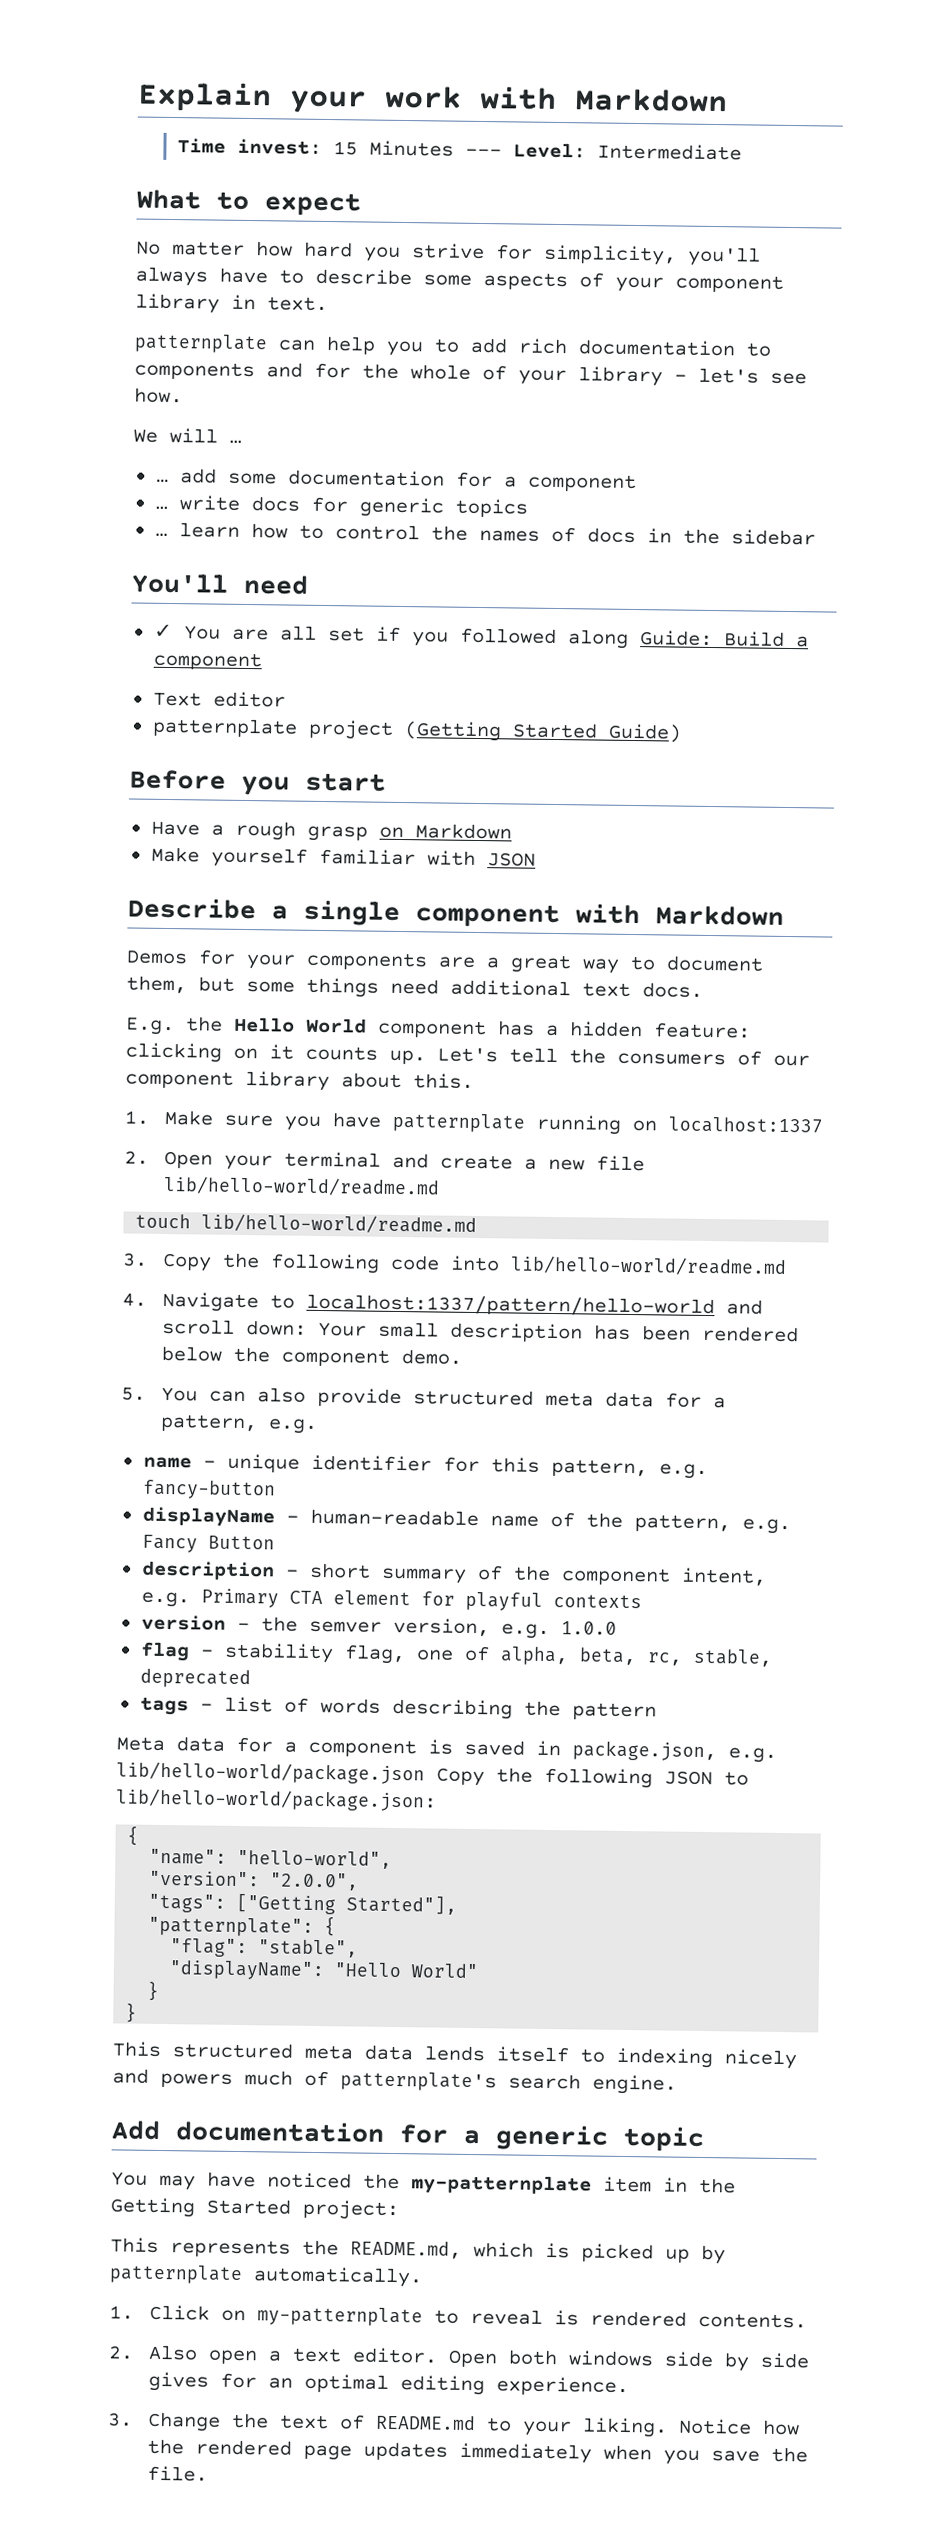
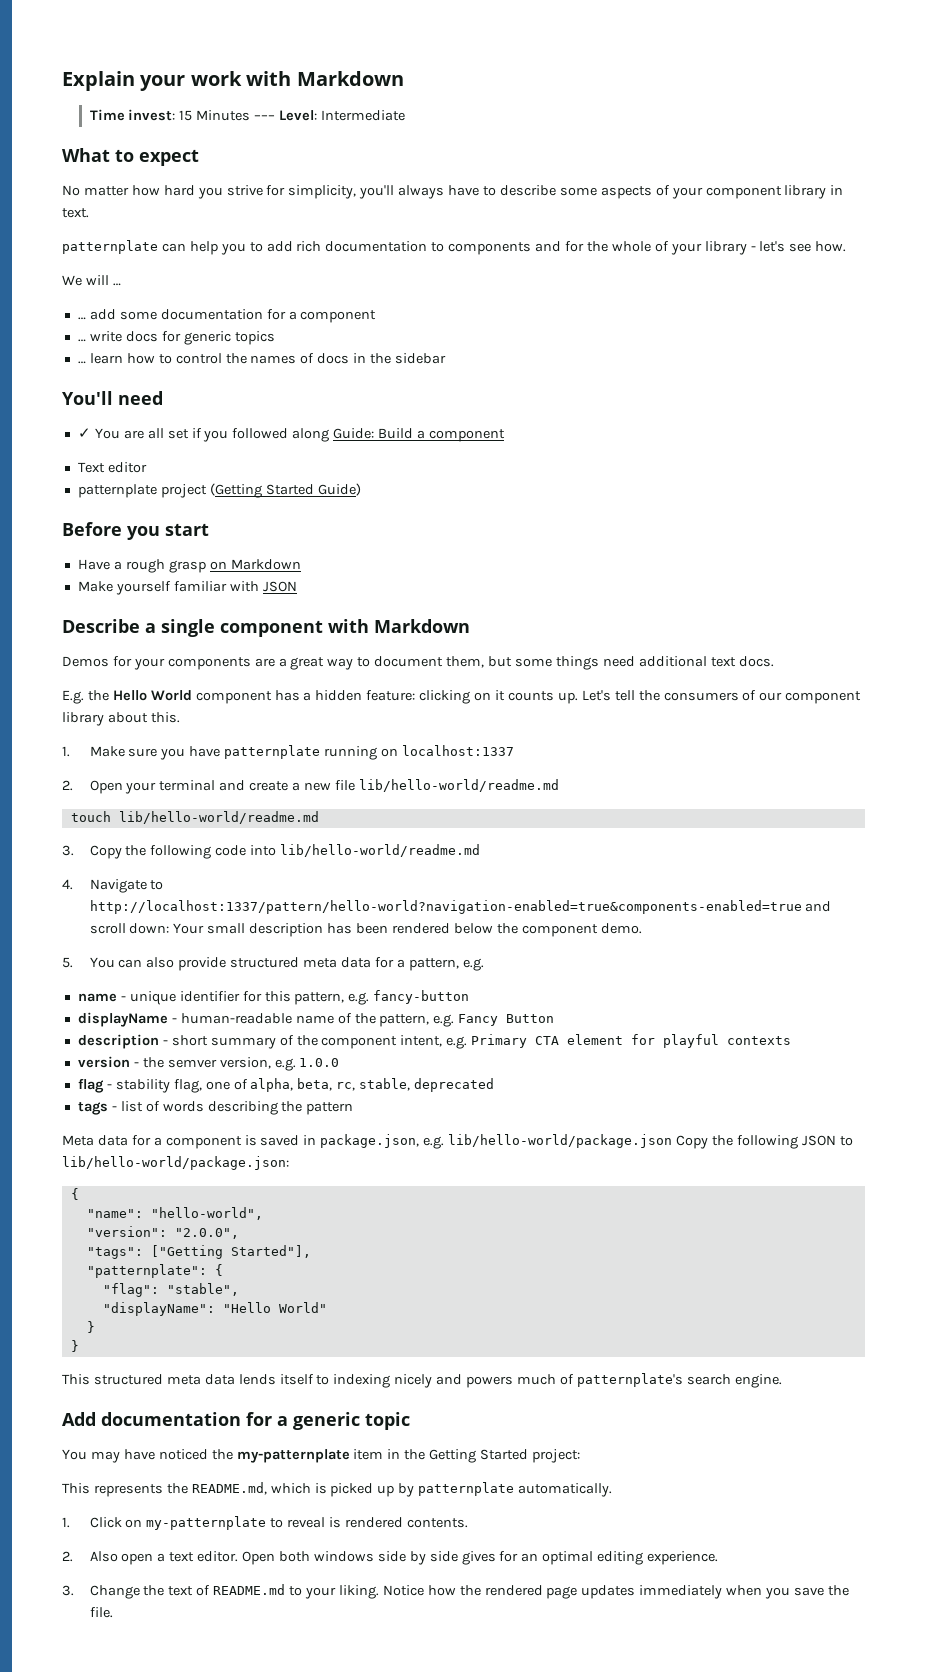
- 4. Navigate to localhost:1337/pattern/hello-world and scroll down: Your small description has been rendered below the component demo.
+ 4. Navigate to http://localhost:1337/pattern/hello-world?navigation-enabled=true&components-enabled=true and scroll down: Your small description has been rendered below the component demo.

